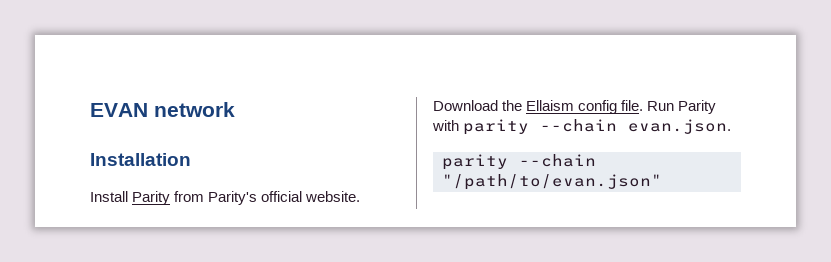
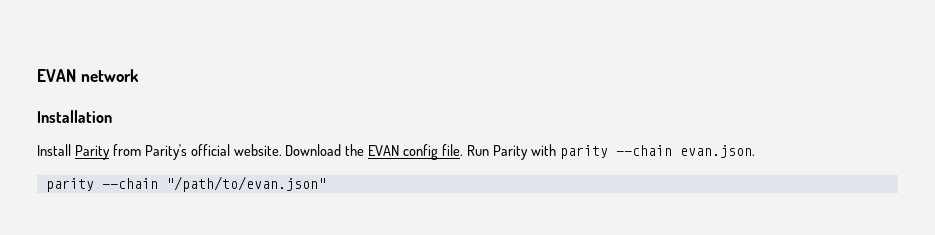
- Download the Ellaism config file.
+ Download the EVAN config file.

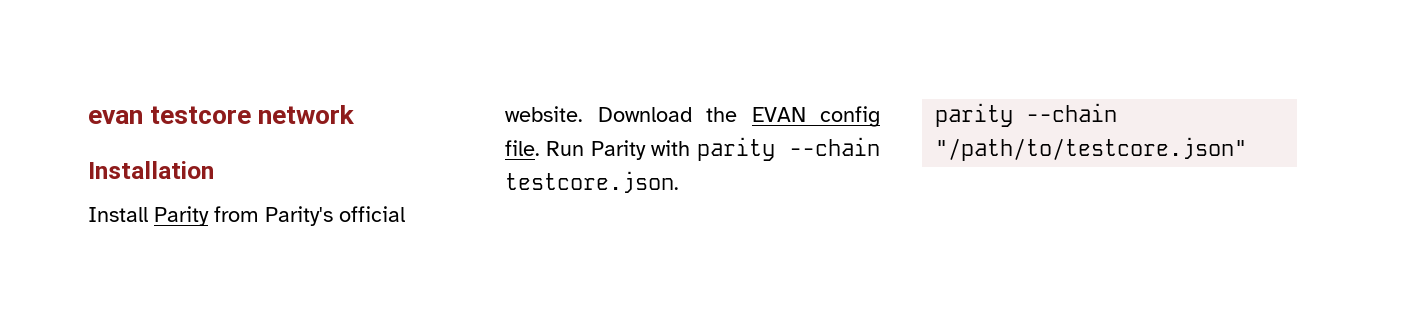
- EVAN network
+ evan testcore network
- Run Parity with parity --chain evan.json.
- parity --chain "/path/to/evan.json"
+ Run Parity with parity --chain testcore.json.
+ parity --chain "/path/to/testcore.json"

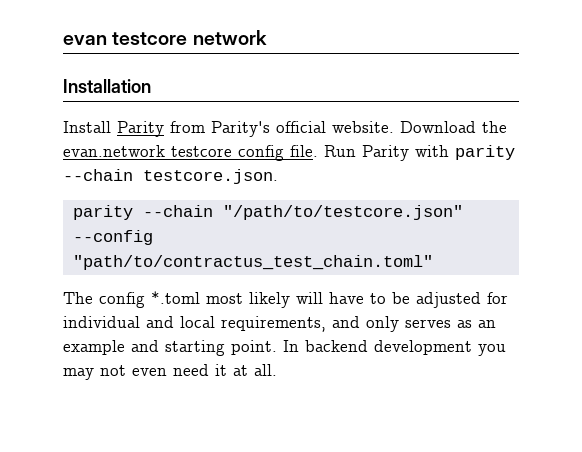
- Download the EVAN config file.
+ Download the evan.network testcore config file.
- parity --chain "/path/to/testcore.json"
+ parity --chain "/path/to/testcore.json" --config "path/to/contractus_test_chain.toml"
+ The config *.toml most likely will have to be adjusted for individual and local requirements, and only serves as an example and starting point. In backend development you may not even need it at all.

